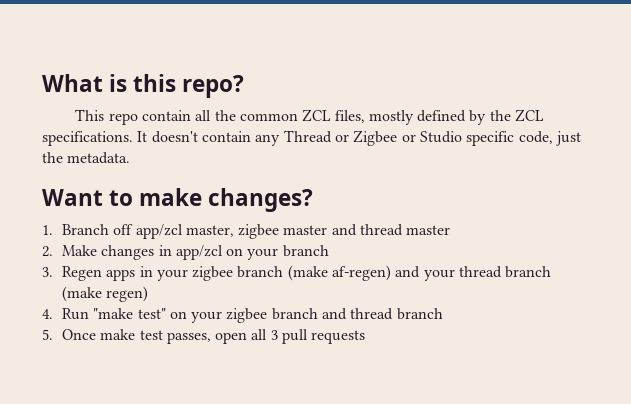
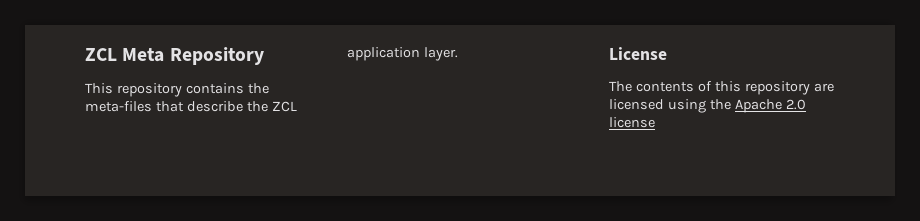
- What is this repo?
- This repo contain all the common ZCL files, mostly defined by the ZCL specifications. It doesn't contain any Thread or Zigbee or Studio specific code, just the metadata.
- Want to make changes?
- 1. Branch off app/zcl master, zigbee master and thread master
- 2. Make changes in app/zcl on your branch
- 3. Regen apps in your zigbee branch (make af-regen) and your thread branch (make regen)
- 4. Run "make test" on your zigbee branch and thread branch
- 5. Once make test passes, open all 3 pull requests
+ ZCL Meta Repository
+ This repository contains the meta-files that describe the ZCL application layer.
+ License
+ The contents of this repository are licensed using the Apache 2.0 license

